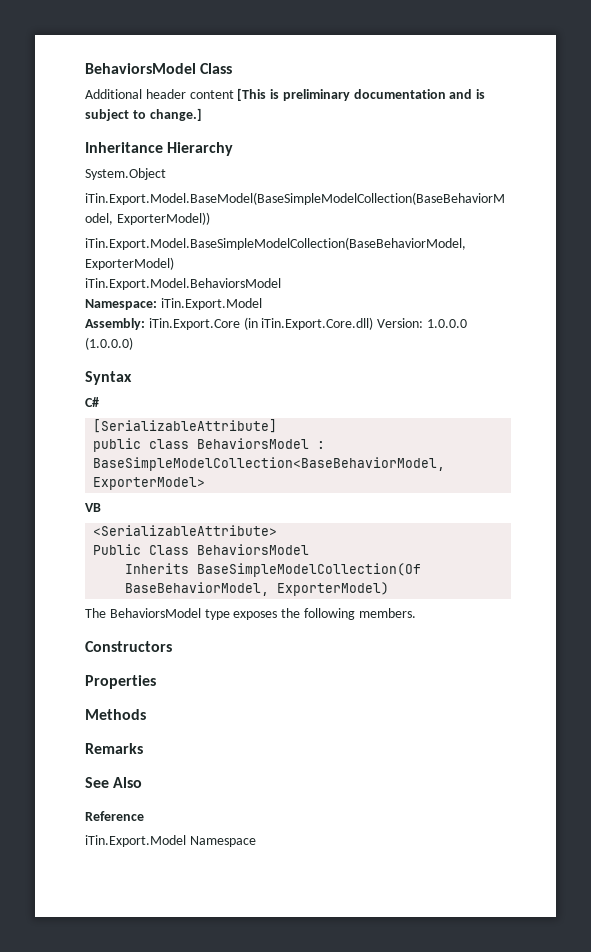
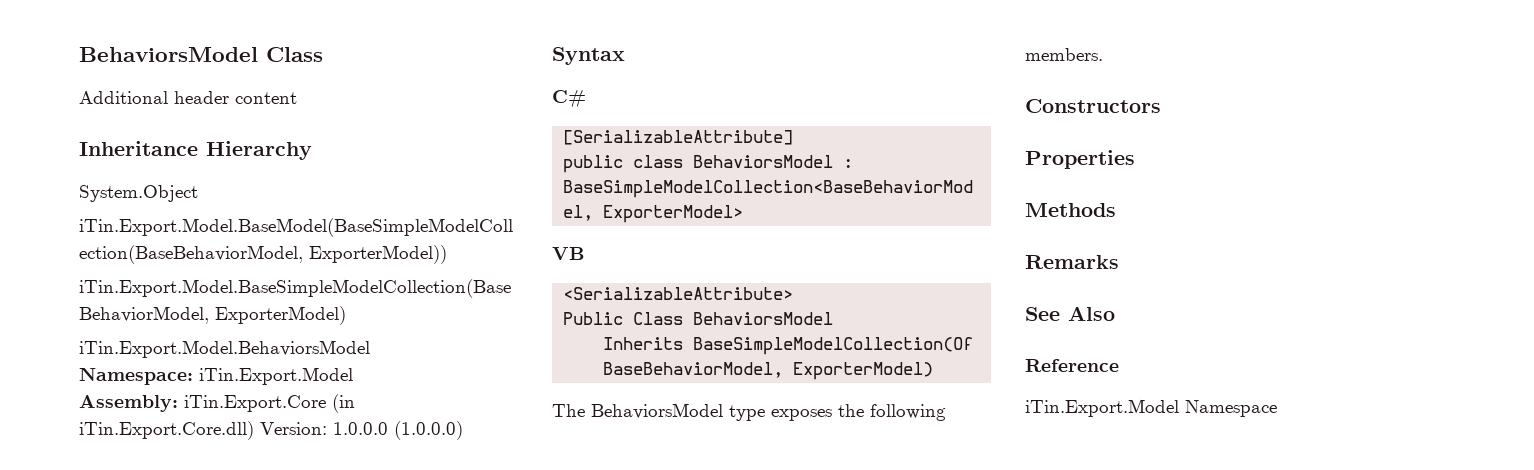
- Additional header content [This is preliminary documentation and is subject to change.]
+ Additional header content

